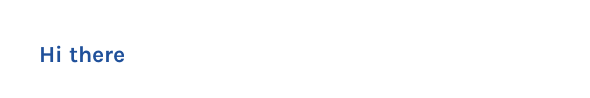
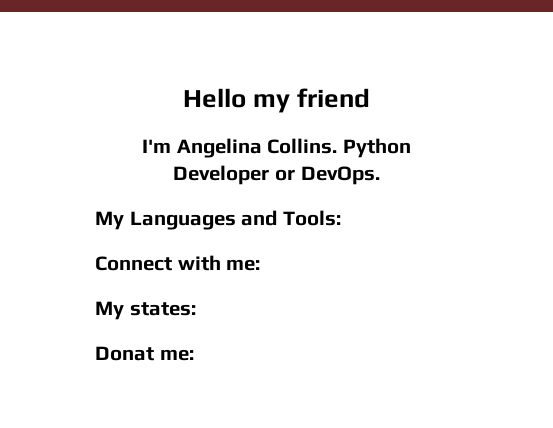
- Hi there
+ Hello my friend
+ I'm Angelina Collins. Python Developer or DevOps.
+ My Languages and Tools:
+ Connect with me:
+ My states:
+ Donat me:

